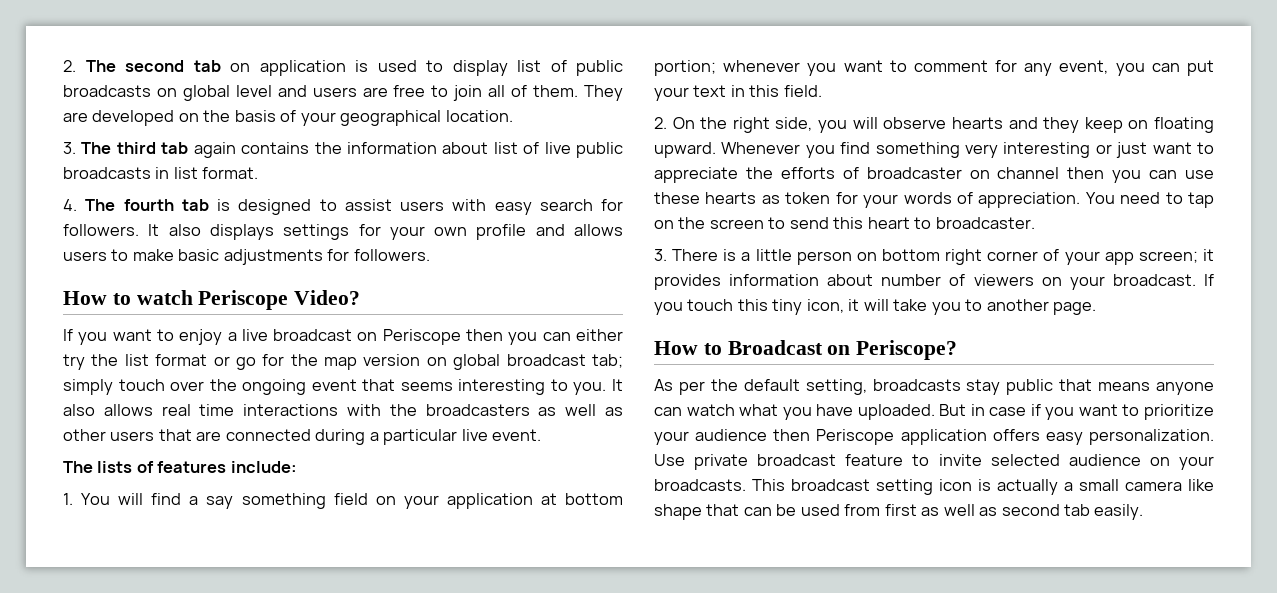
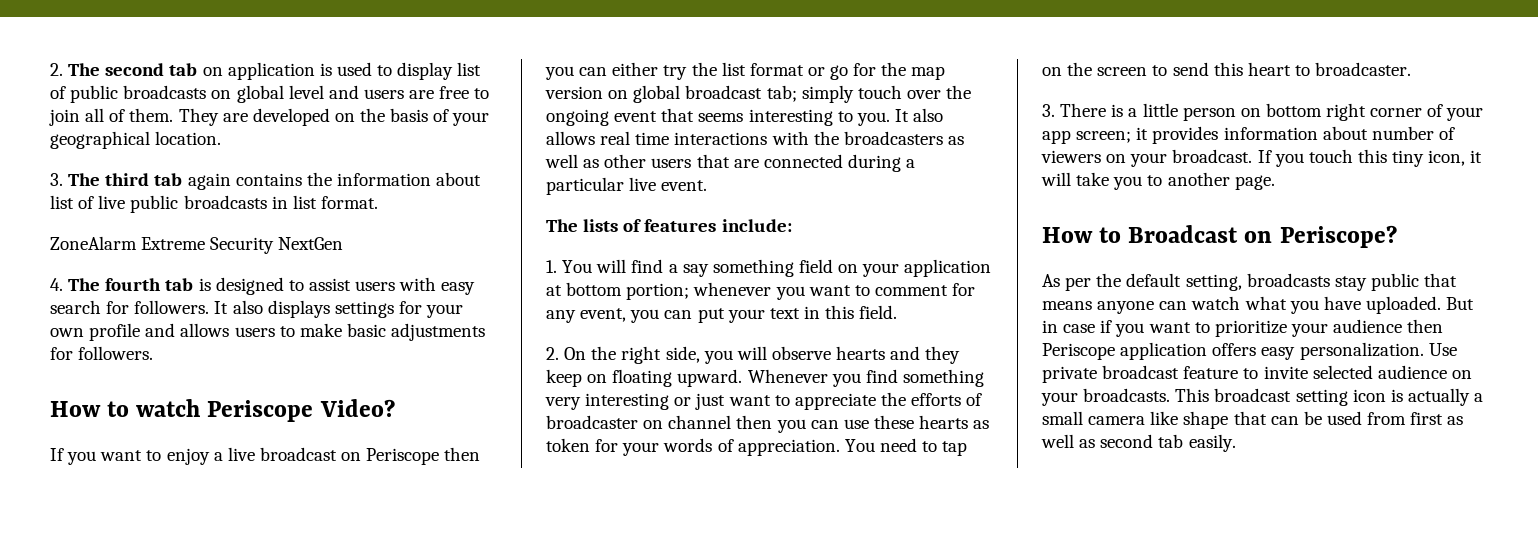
+ ZoneAlarm Extreme Security NextGen

